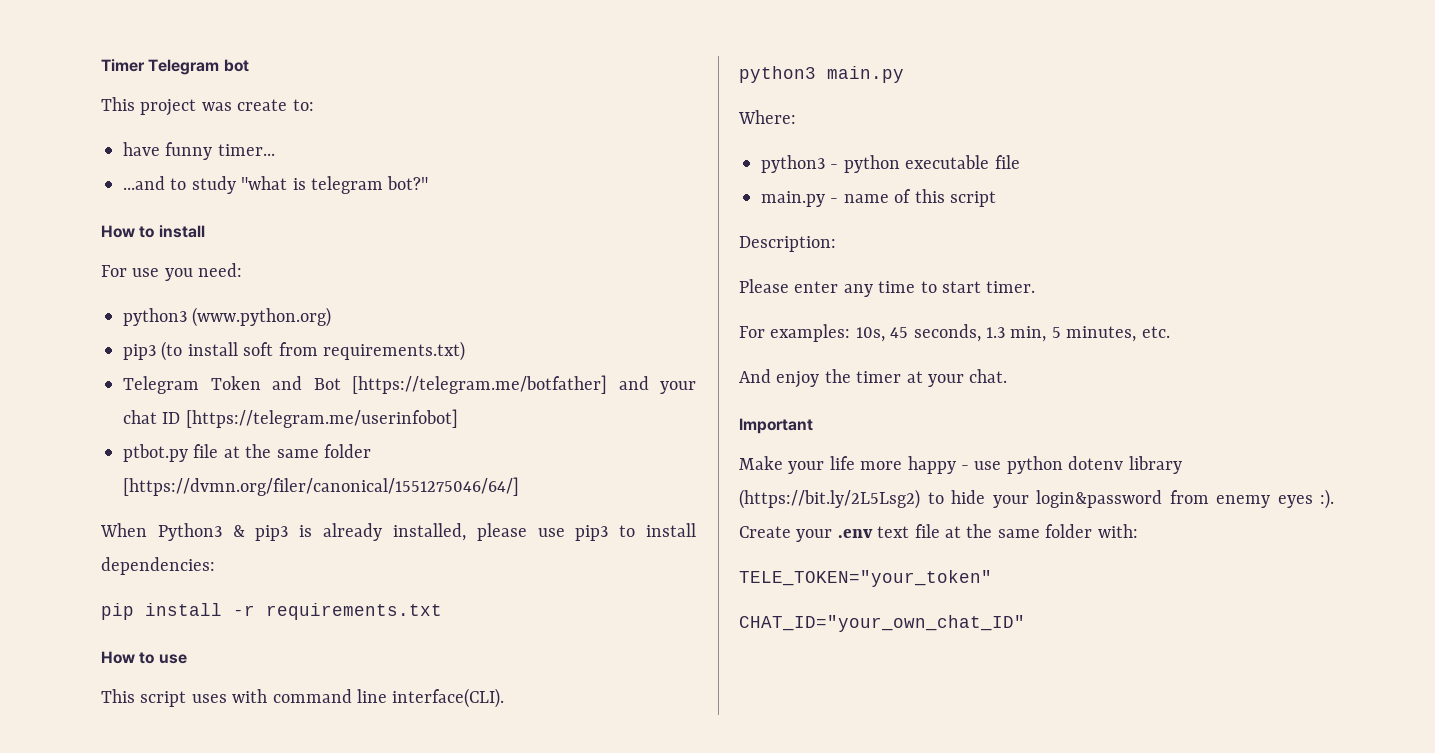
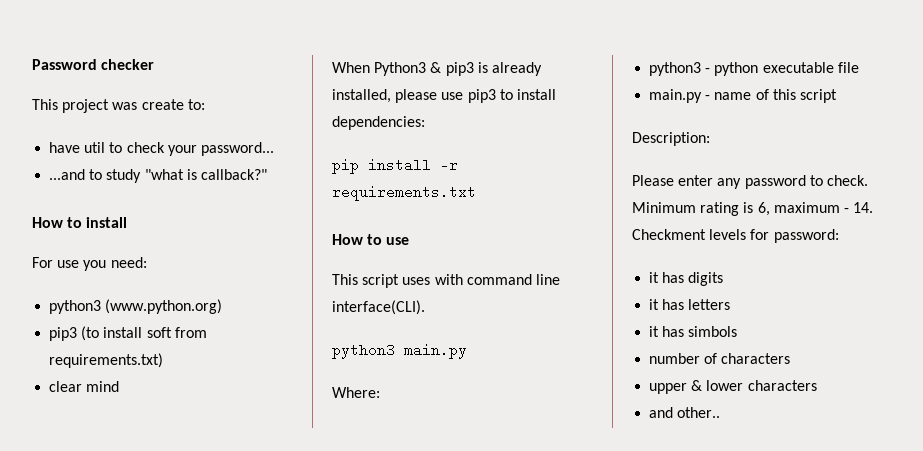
- Timer Telegram bot
+ Password checker
- have funny timer...
+ have util to check your password...
- ...and to study "what is telegram bot?"
+ ...and to study "what is callback?"
- Telegram Token and Bot [https://telegram.me/botfather] and your chat ID [https://telegram.me/userinfobot]
- ptbot.py file at the same folder [https://dvmn.org/filer/canonical/1551275046/64/]
+ clear mind
- Please enter any time to start timer.
- For examples: 10s, 45 seconds, 1.3 min, 5 minutes, etc.
- And enjoy the timer at your chat.
- Important
- Make your life more happy - use python dotenv library (https://bit.ly/2L5Lsg2) to hide your login&password from enemy eyes :). Create your .env text file at the same folder with:
- TELE_TOKEN="your_token"
- CHAT_ID="your_own_chat_ID"
+ Please enter any password to check. Minimum rating is 6, maximum - 14. Checkment levels for password:
+ it has digits
+ it has letters
+ it has simbols
+ number of characters
+ upper & lower characters
+ and other..

